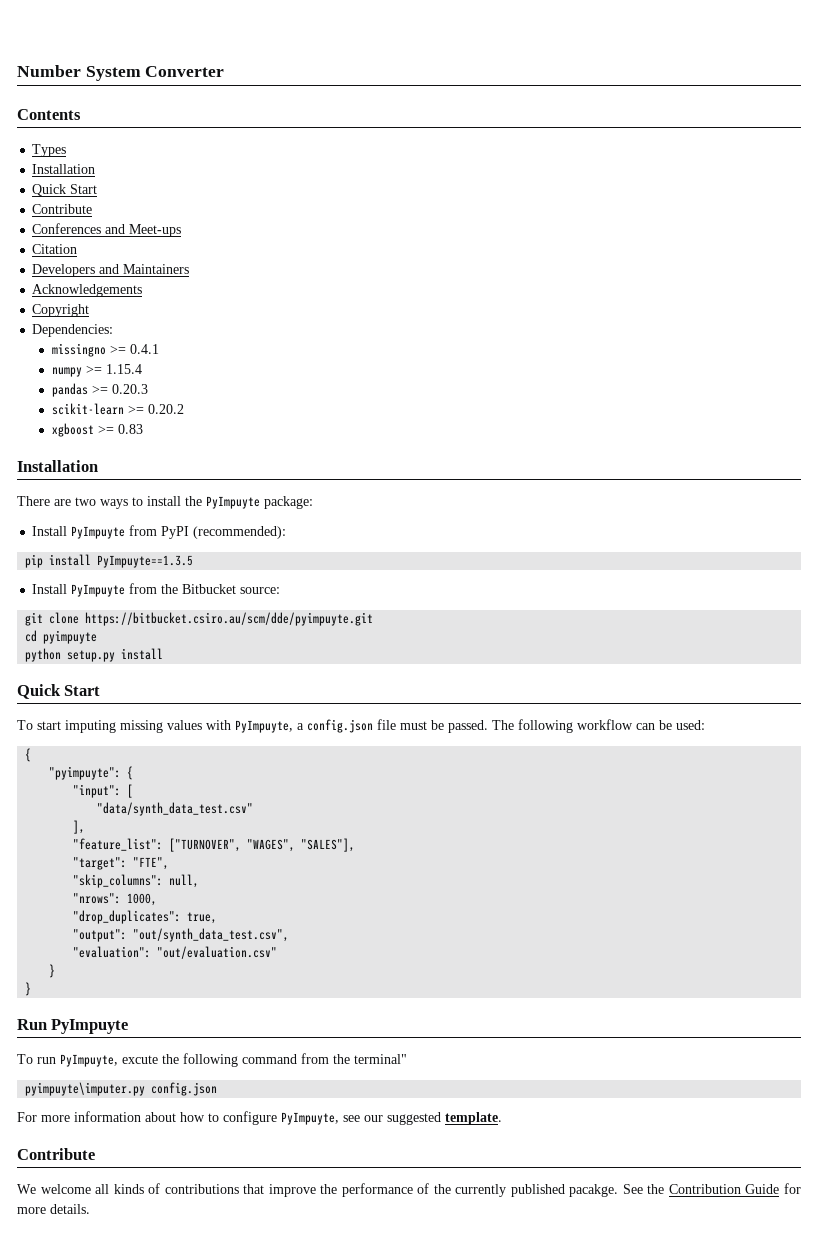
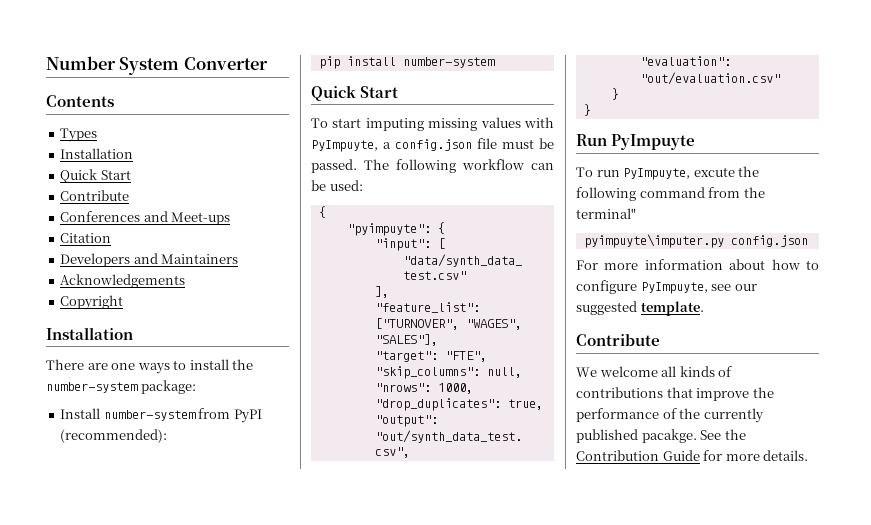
- Dependencies:
- missingno >= 0.4.1
- numpy >= 1.15.4
- pandas >= 0.20.3
- scikit-learn >= 0.20.2
- xgboost >= 0.83
- There are two ways to install the PyImpuyte package:
+ There are one ways to install the number-system package:
- Install PyImpuyte from PyPI (recommended):
+ Install number-system from PyPI (recommended):
- pip install PyImpuyte==1.3.5
- Install PyImpuyte from the Bitbucket source:
- git clone https://bitbucket.csiro.au/scm/dde/pyimpuyte.git
- cd pyimpuyte
- python setup.py install
+ pip install number-system

